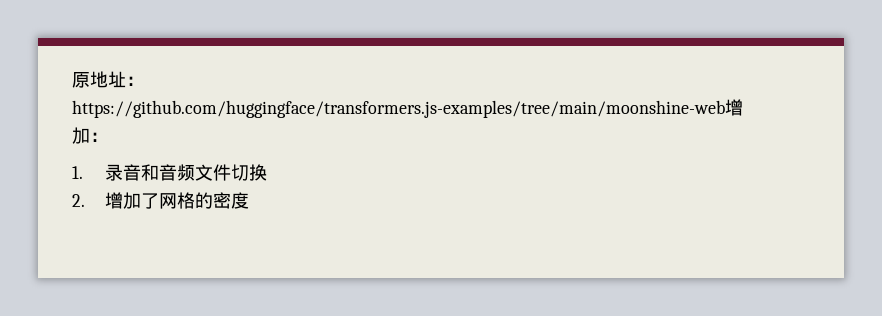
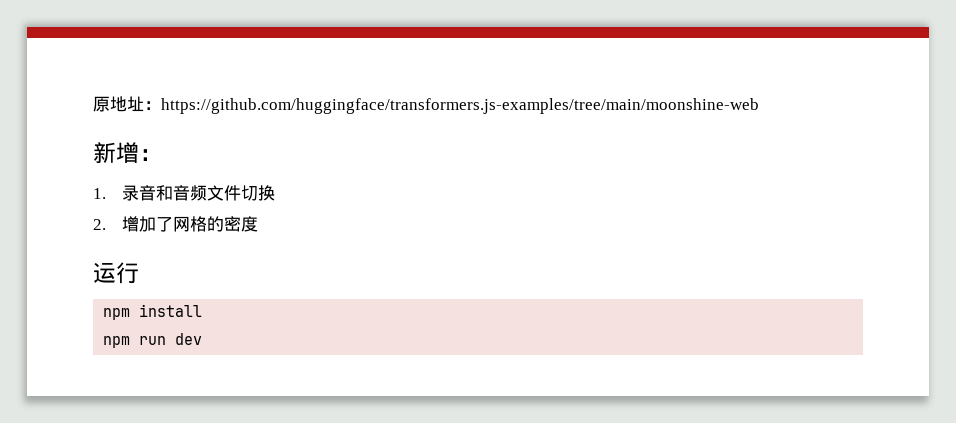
- 原地址：https://github.com/huggingface/transformers.js-examples/tree/main/moonshine-web增加：
+ 原地址：https://github.com/huggingface/transformers.js-examples/tree/main/moonshine-web
+ 新增：
+ 运行
+ npm install
+ npm run dev

